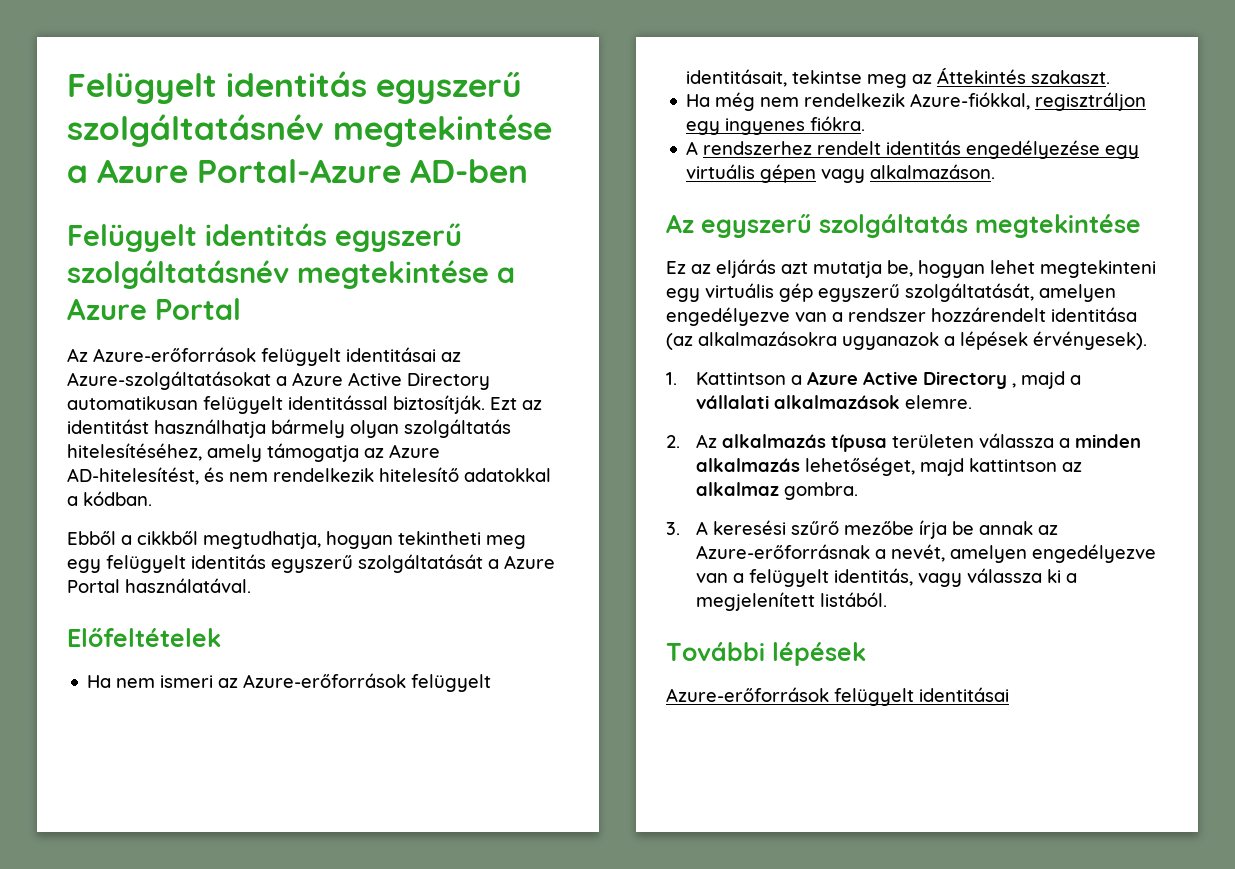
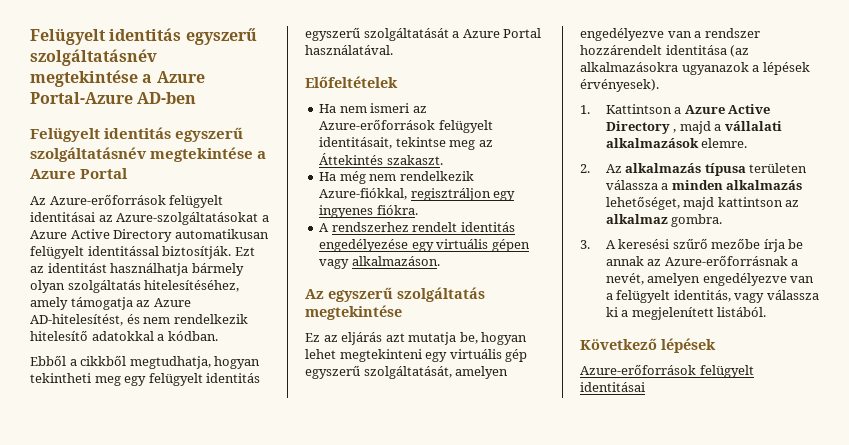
- További lépések
+ Következő lépések

